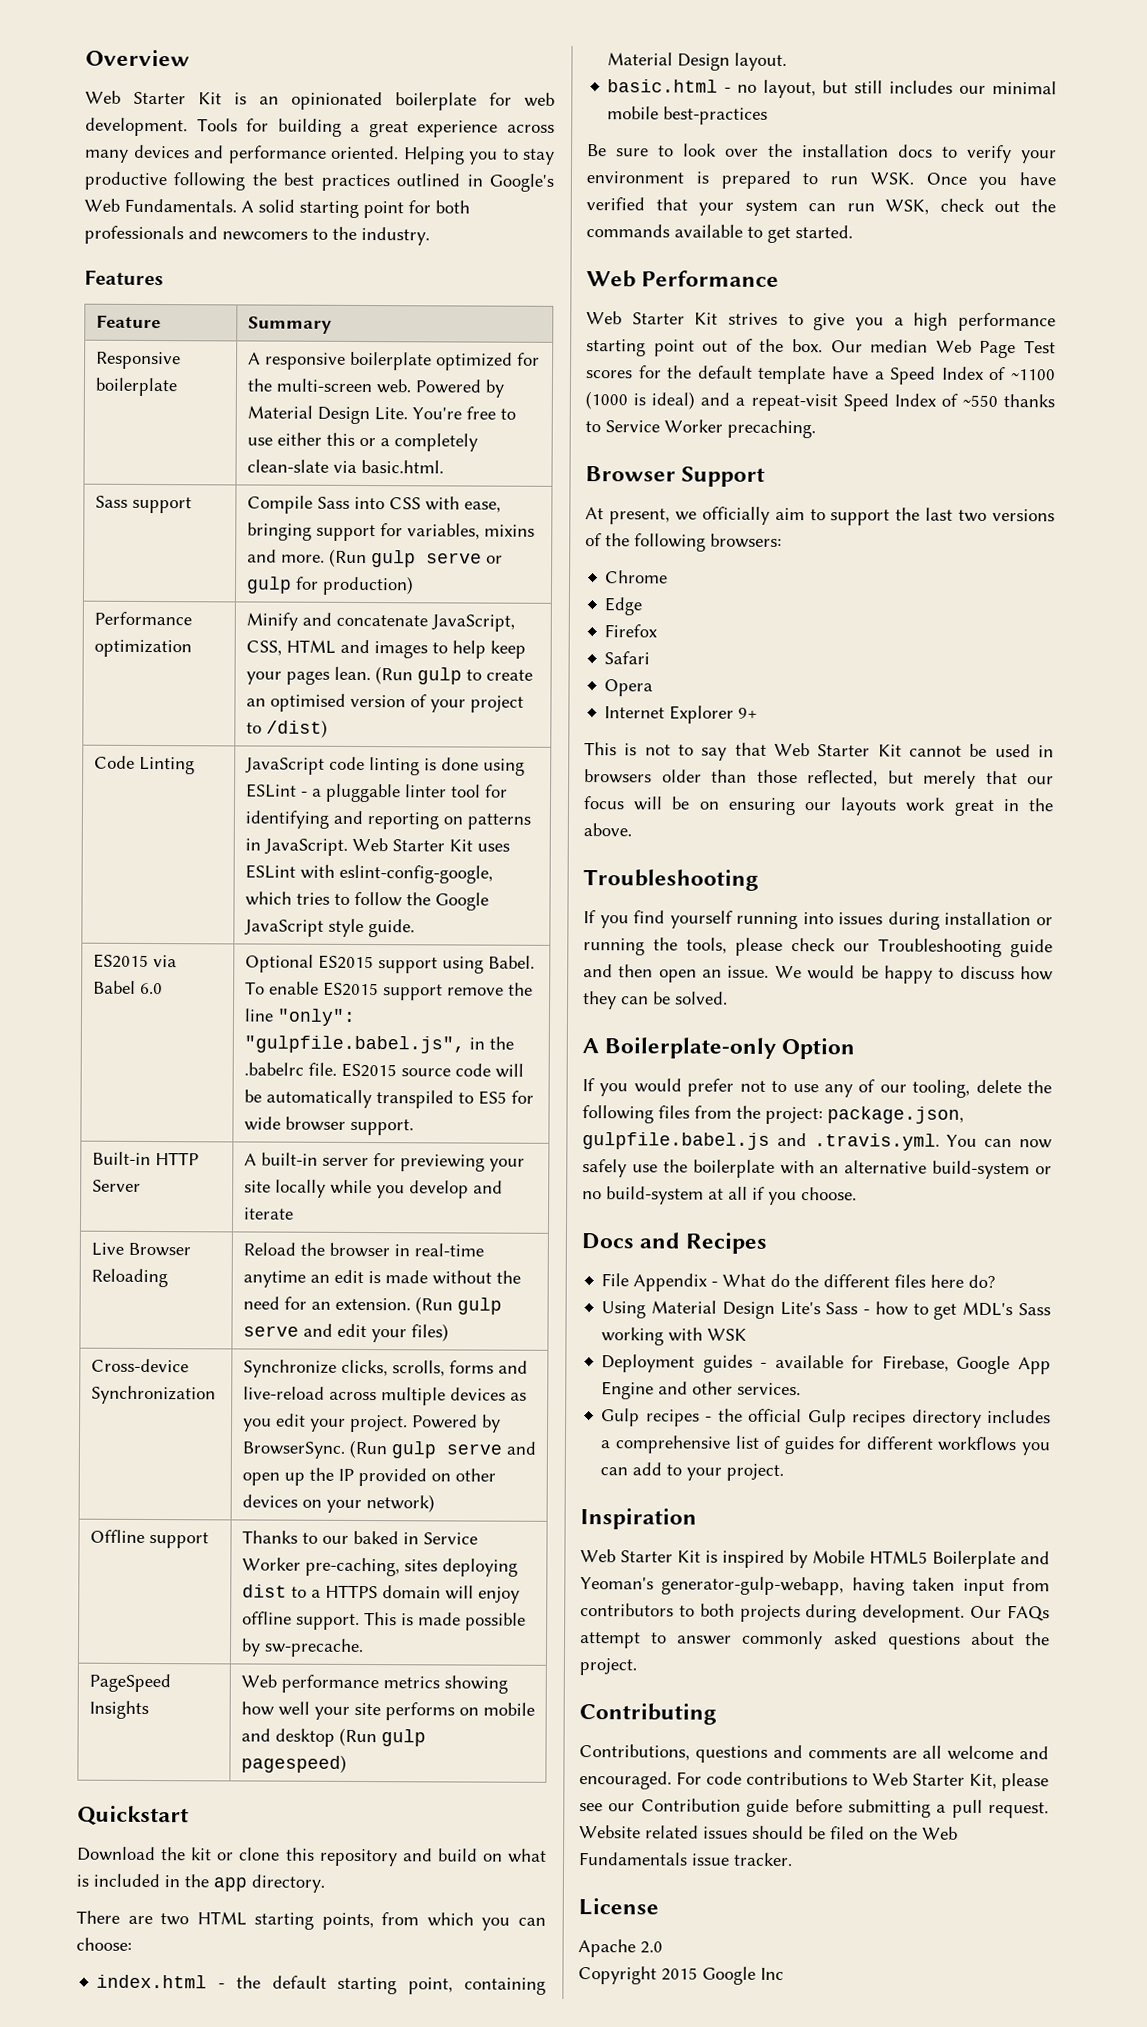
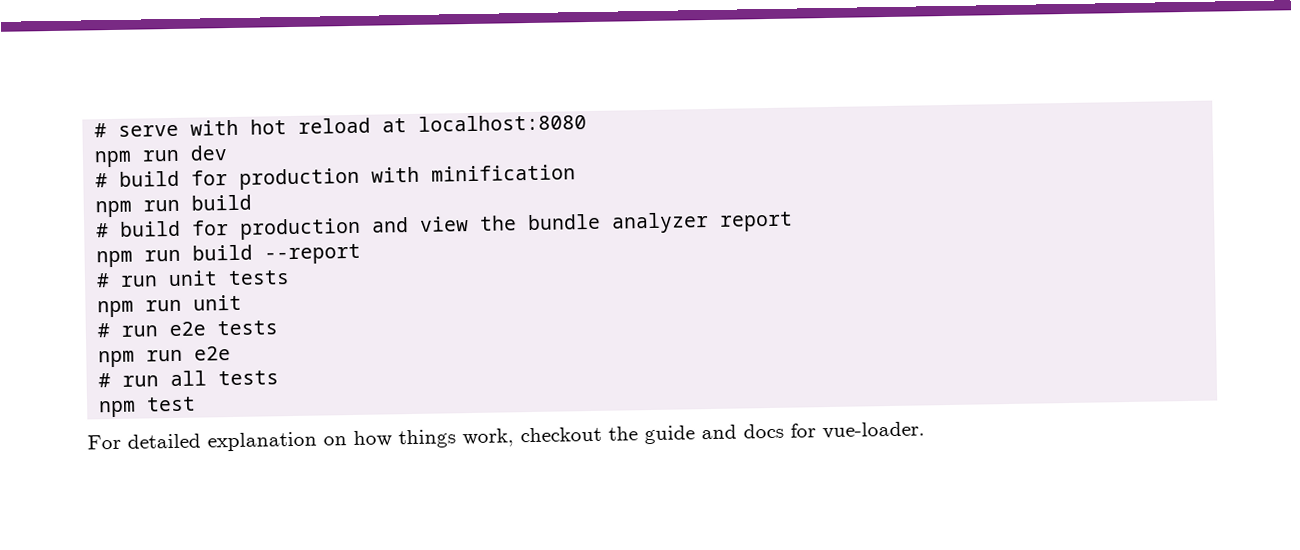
- Overview
- Web Starter Kit is an opinionated boilerplate for web development. Tools for building a great experience across many devices and performance oriented. Helping you to stay productive following the best practices outlined in Google's Web Fundamentals. A solid starting point for both professionals and newcomers to the industry.
- Features
- Feature | Summary
- Responsive boilerplate | A responsive boilerplate optimized for the multi-screen web. Powered by Material Design Lite. You're free to use either this or a completely clean-slate via basic.html.
- Sass support | Compile Sass into CSS with ease, bringing support for variables, mixins and more. (Run gulp serve or gulp for production)
- Performance optimization | Minify and concatenate JavaScript, CSS, HTML and images to help keep your pages lean. (Run gulp to create an optimised version of your project to /dist)
- Code Linting | JavaScript code linting is done using ESLint - a pluggable linter tool for identifying and reporting on patterns in JavaScript. Web Starter Kit uses ESLint with eslint-config-google, which tries to follow the Google JavaScript style guide.
- ES2015 via Babel 6.0 | Optional ES2015 support using Babel. To enable ES2015 support remove the line "only": "gulpfile.babel.js", in the .babelrc file. ES2015 source code will be automatically transpiled to ES5 for wide browser support.
- Built-in HTTP Server | A built-in server for previewing your site locally while you develop and iterate
- Live Browser Reloading | Reload the browser in real-time anytime an edit is made without the need for an extension. (Run gulp serve and edit your files)
- Cross-device Synchronization | Synchronize clicks, scrolls, forms and live-reload across multiple devices as you edit your project. Powered by BrowserSync. (Run gulp serve and open up the IP provided on other devices on your network)
- Offline support | Thanks to our baked in Service Worker pre-caching, sites deploying dist to a HTTPS domain will enjoy offline support. This is made possible by sw-precache.
- PageSpeed Insights | Web performance metrics showing how well your site performs on mobile and desktop (Run gulp pagespeed)
- Quickstart
- Download the kit or clone this repository and build on what is included in the app directory.
- There are two HTML starting points, from which you can choose:
- index.html - the default starting point, containing Material Design layout.
- basic.html - no layout, but still includes our minimal mobile best-practices
- Be sure to look over the installation docs to verify your environment is prepared to run WSK. Once you have verified that your system can run WSK, check out the commands available to get started.
- Web Performance
- Web Starter Kit strives to give you a high performance starting point out of the box. Our median Web Page Test scores for the default template have a Speed Index of ~1100 (1000 is ideal) and a repeat-visit Speed Index of ~550 thanks to Service Worker precaching.
- Browser Support
- At present, we officially aim to support the last two versions of the following browsers:
- Chrome
- Edge
- Firefox
- Safari
- Opera
- Internet Explorer 9+
- This is not to say that Web Starter Kit cannot be used in browsers older than those reflected, but merely that our focus will be on ensuring our layouts work great in the above.
- Troubleshooting
- If you find yourself running into issues during installation or running the tools, please check our Troubleshooting guide and then open an issue. We would be happy to discuss how they can be solved.
- A Boilerplate-only Option
- If you would prefer not to use any of our tooling, delete the following files from the project: package.json, gulpfile.babel.js and .travis.yml. You can now safely use the boilerplate with an alternative build-system or no build-system at all if you choose.
- Docs and Recipes
- File Appendix - What do the different files here do?
- Using Material Design Lite's Sass - how to get MDL's Sass working with WSK
- Deployment guides - available for Firebase, Google App Engine and other services.
- Gulp recipes - the official Gulp recipes directory includes a comprehensive list of guides for different workflows you can add to your project.
- Inspiration
- Web Starter Kit is inspired by Mobile HTML5 Boilerplate and Yeoman's generator-gulp-webapp, having taken input from contributors to both projects during development. Our FAQs attempt to answer commonly asked questions about the project.
- Contributing
- Contributions, questions and comments are all welcome and encouraged. For code contributions to Web Starter Kit, please see our Contribution guide before submitting a pull request. Website related issues should be filed on the Web Fundamentals issue tracker.
- License
- Apache 2.0
- Copyright 2015 Google Inc
+ # serve with hot reload at localhost:8080
+ npm run dev
+ # build for production with minification
+ npm run build
+ # build for production and view the bundle analyzer report
+ npm run build --report
+ # run unit tests
+ npm run unit
+ # run e2e tests
+ npm run e2e
+ # run all tests
+ npm test
+ For detailed explanation on how things work, checkout the guide and docs for vue-loader.

